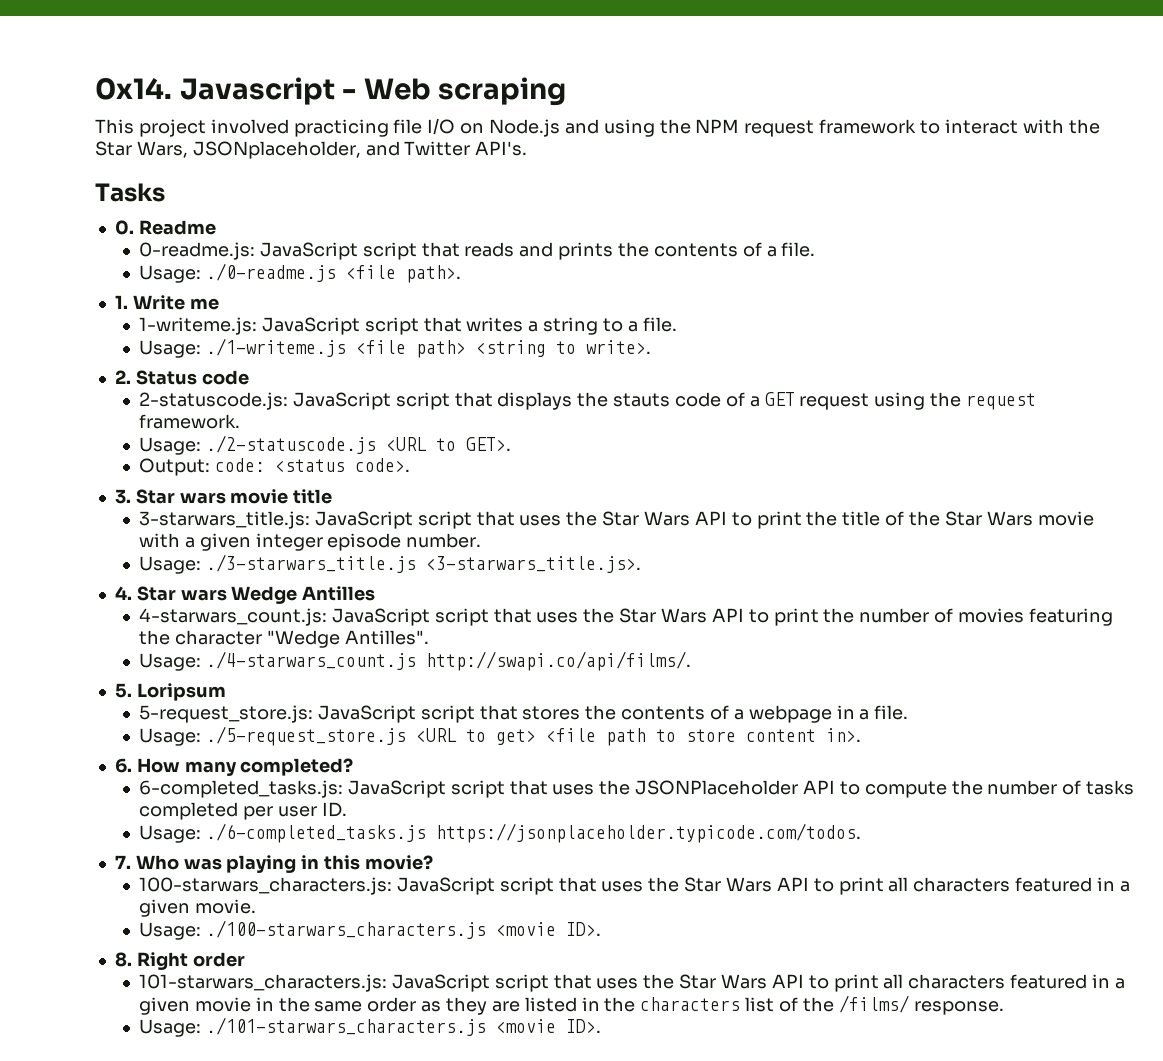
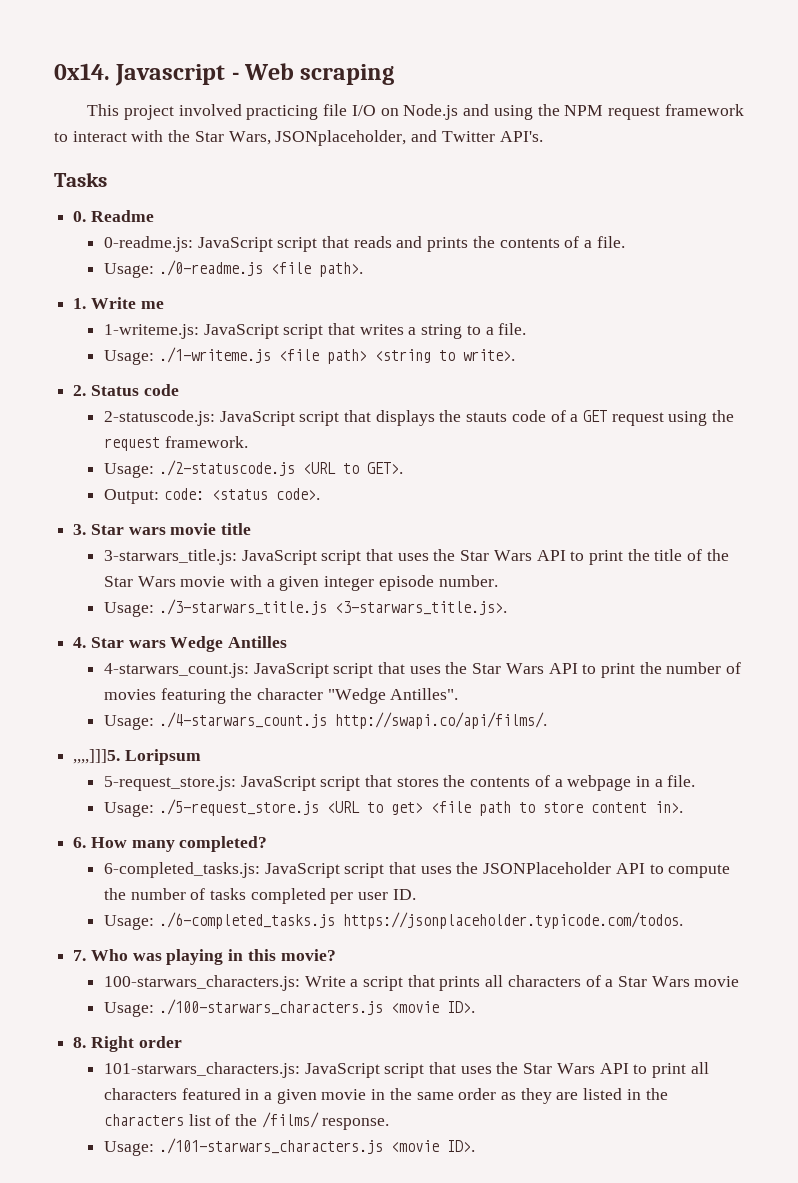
- 5. Loripsum
+ ,,,,]]]5. Loripsum
- 100-starwars_characters.js: JavaScript script that uses the Star Wars API to print all characters featured in a given movie.
+ 100-starwars_characters.js: Write a script that prints all characters of a Star Wars movie

